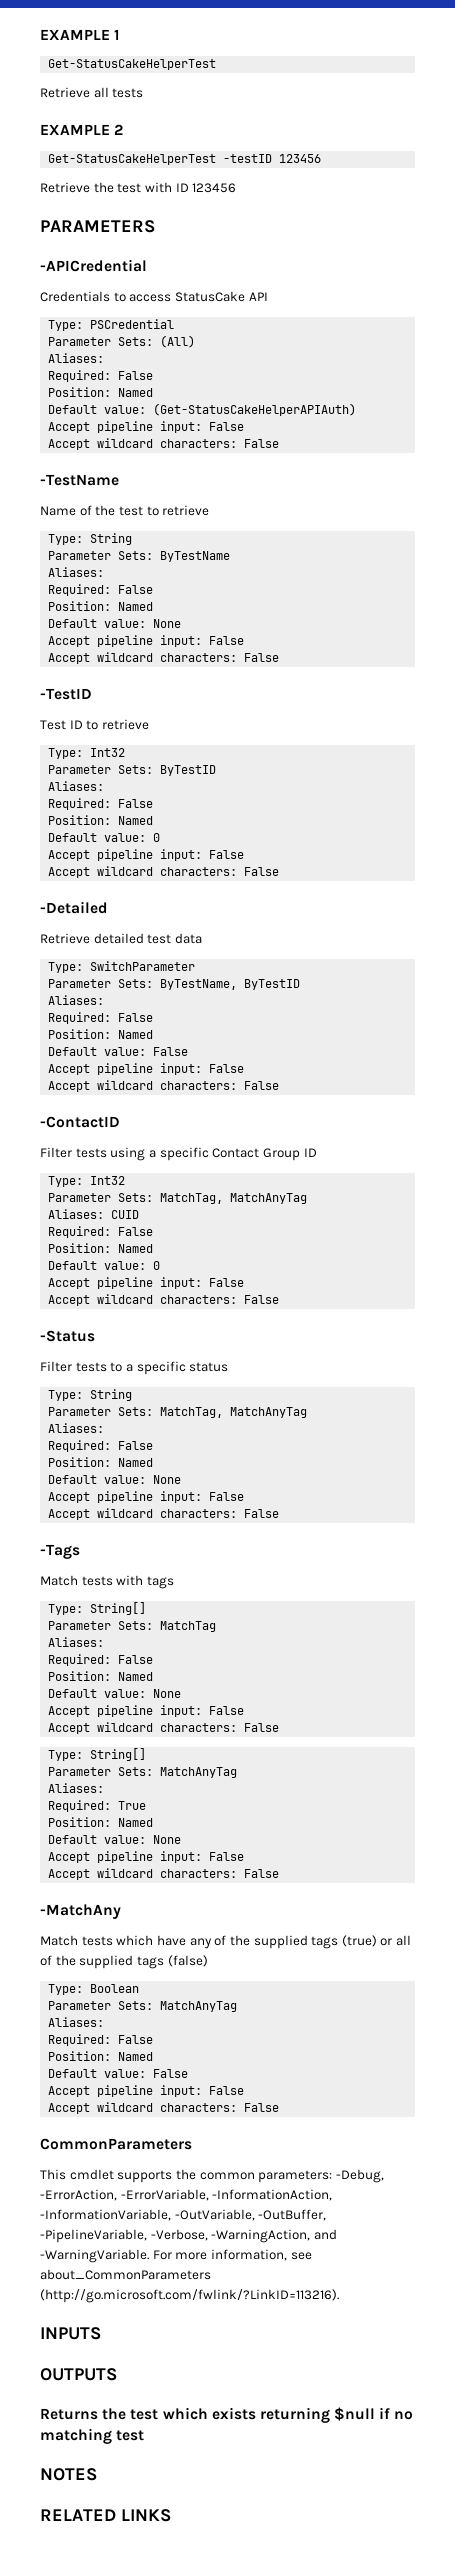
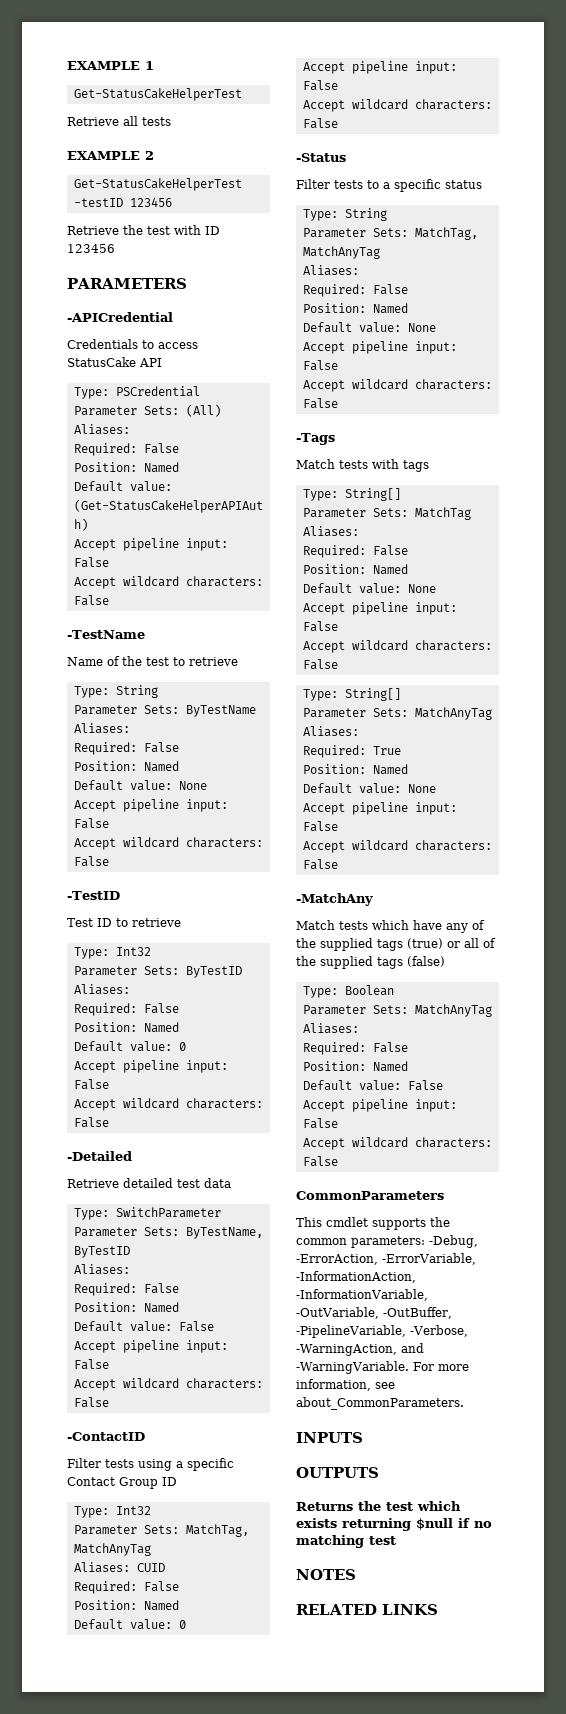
- For more information, see about_CommonParameters (http://go.microsoft.com/fwlink/?LinkID=113216).
+ For more information, see about_CommonParameters.

